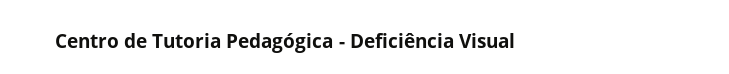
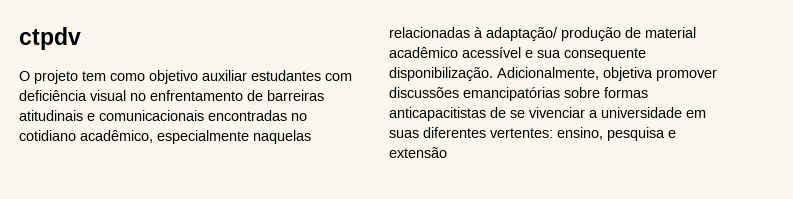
- Centro de Tutoria Pedagógica - Deficiência Visual
+ ctpdv
+ O projeto tem como objetivo auxiliar estudantes com deficiência visual no enfrentamento de barreiras atitudinais e comunicacionais encontradas no cotidiano acadêmico, especialmente naquelas relacionadas à adaptação/ produção de material acadêmico acessível e sua consequente disponibilização. Adicionalmente, objetiva promover discussões emancipatórias sobre formas anticapacitistas de se vivenciar a universidade em suas diferentes vertentes: ensino, pesquisa e extensão

